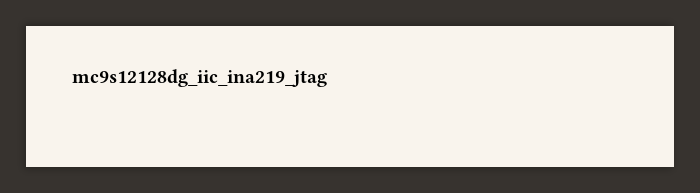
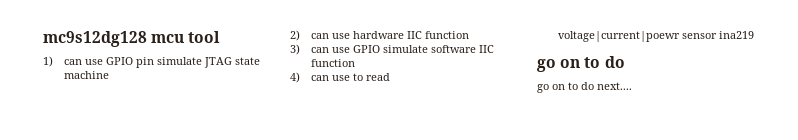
- mc9s12128dg_iic_ina219_jtag
+ mc9s12dg128 mcu tool
+ 1) can use GPIO pin simulate JTAG state machine
+ 2) can use hardware IIC function
+ 3) can use GPIO simulate software IIC function
+ 4) can use to read voltage|current|poewr sensor ina219
+ go on to do
+ go on to do next....

